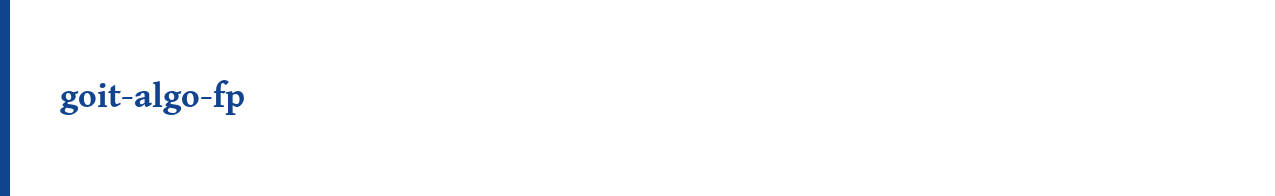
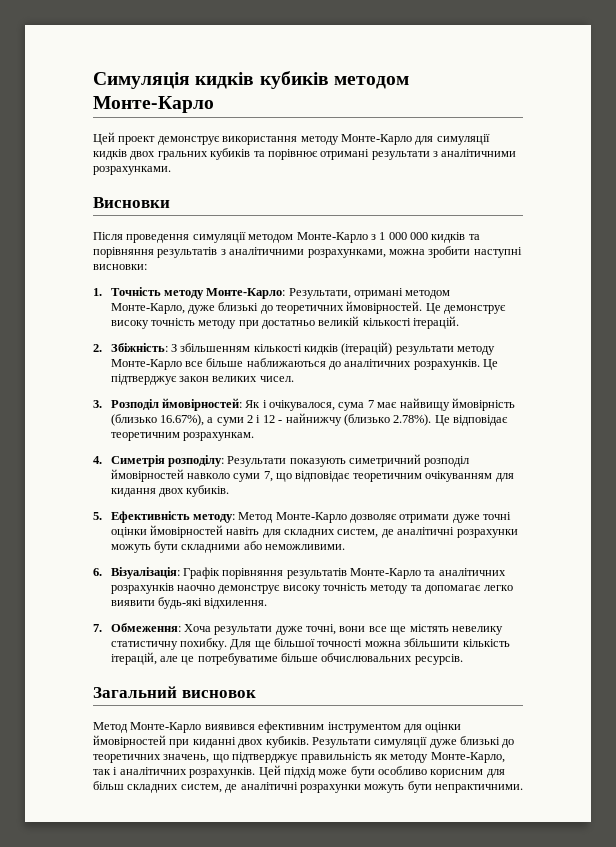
- goit-algo-fp
+ Симуляція кидків кубиків методом Монте-Карло
+ Цей проект демонструє використання методу Монте-Карло для симуляції кидків двох гральних кубиків та порівнює отримані результати з аналітичними розрахунками.
+ Висновки
+ Після проведення симуляції методом Монте-Карло з 1 000 000 кидків та порівняння результатів з аналітичними розрахунками, можна зробити наступні висновки:
+ 1. Точність методу Монте-Карло: Результати, отримані методом Монте-Карло, дуже близькі до теоретичних ймовірностей. Це демонструє високу точність методу при достатньо великій кількості ітерацій.
+ 2. Збіжність: З збільшенням кількості кидків (ітерацій) результати методу Монте-Карло все більше наближаються до аналітичних розрахунків. Це підтверджує закон великих чисел.
+ 3. Розподіл ймовірностей: Як і очікувалося, сума 7 має найвищу ймовірність (близько 16.67%), а суми 2 і 12 - найнижчу (близько 2.78%). Це відповідає теоретичним розрахункам.
+ 4. Симетрія розподілу: Результати показують симетричний розподіл ймовірностей навколо суми 7, що відповідає теоретичним очікуванням для кидання двох кубиків.
+ 5. Ефективність методу: Метод Монте-Карло дозволяє отримати дуже точні оцінки ймовірностей навіть для складних систем, де аналітичні розрахунки можуть бути складними або неможливими.
+ 6. Візуалізація: Графік порівняння результатів Монте-Карло та аналітичних розрахунків наочно демонструє високу точність методу та допомагає легко виявити будь-які відхилення.
+ 7. Обмеження: Хоча результати дуже точні, вони все ще містять невелику статистичну похибку. Для ще більшої точності можна збільшити кількість ітерацій, але це потребуватиме більше обчислювальних ресурсів.
+ Загальний висновок
+ Метод Монте-Карло виявився ефективним інструментом для оцінки ймовірностей при киданні двох кубиків. Результати симуляції дуже близькі до теоретичних значень, що підтверджує правильність як методу Монте-Карло, так і аналітичних розрахунків. Цей підхід може бути особливо корисним для більш складних систем, де аналітичні розрахунки можуть бути непрактичними.

